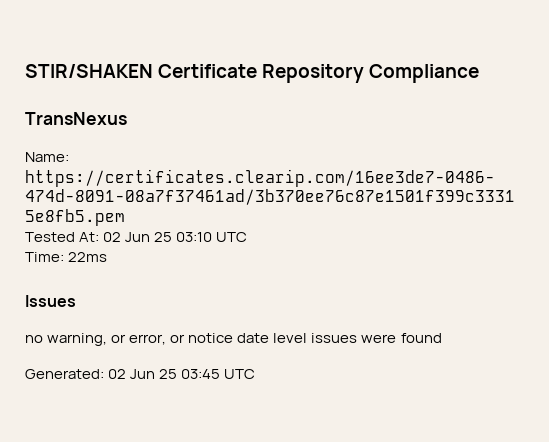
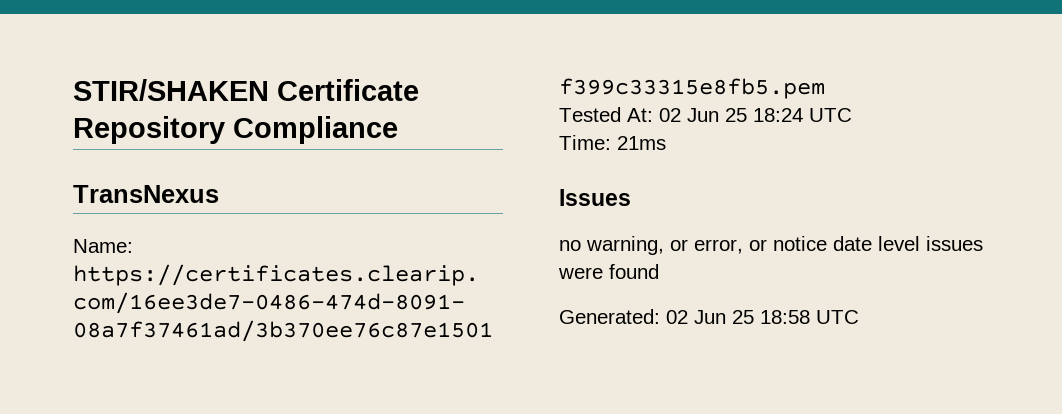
- Tested At: 02 Jun 25 03:10 UTC
+ Tested At: 02 Jun 25 18:24 UTC
- Time: 22ms
+ Time: 21ms
- Generated: 02 Jun 25 03:45 UTC
+ Generated: 02 Jun 25 18:58 UTC

